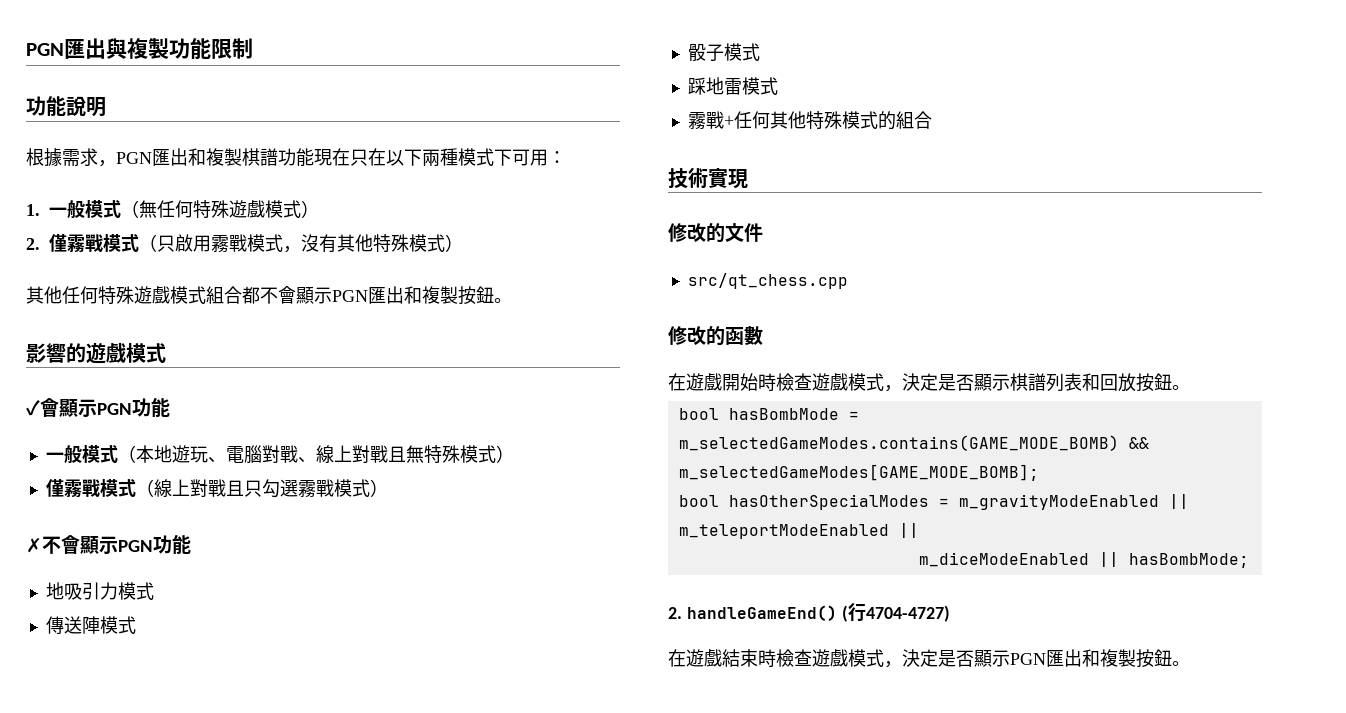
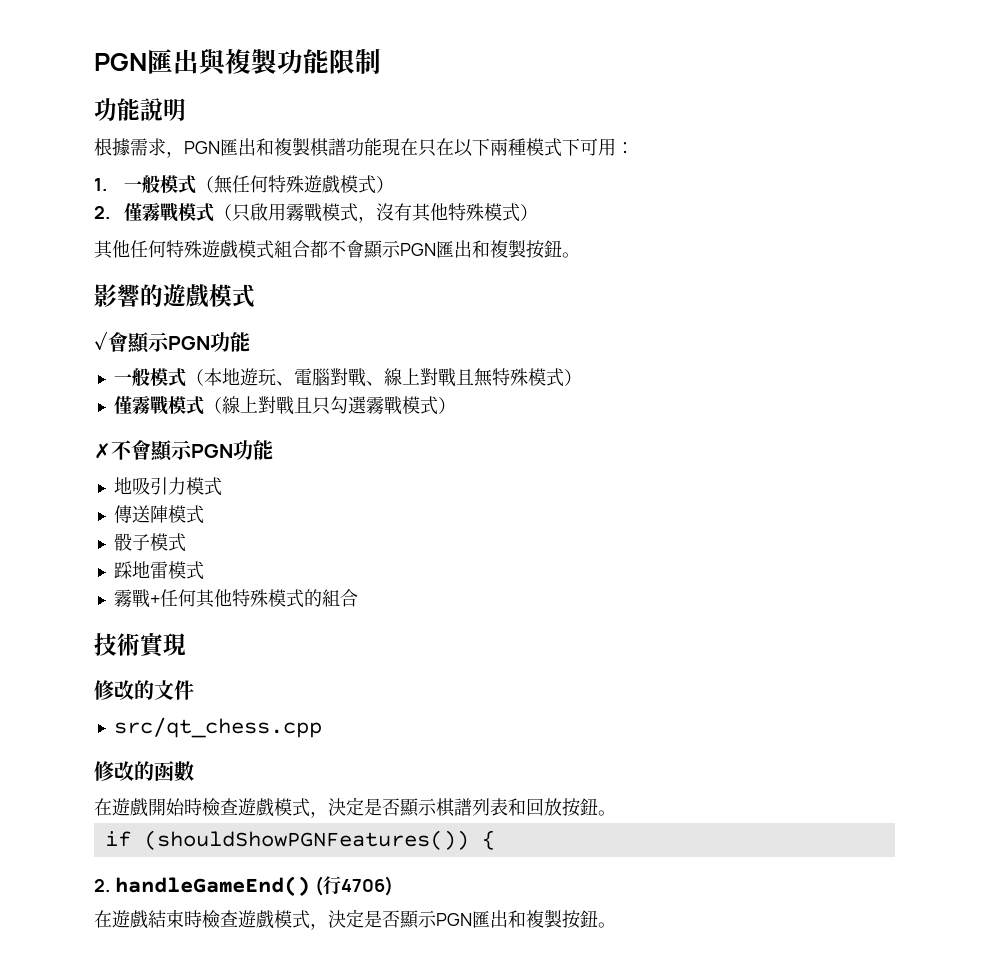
- bool hasBombMode = m_selectedGameModes.contains(GAME_MODE_BOMB) && m_selectedGameModes[GAME_MODE_BOMB];
- bool hasOtherSpecialModes = m_gravityModeEnabled || m_teleportModeEnabled ||
- m_diceModeEnabled || hasBombMode;
+ if (shouldShowPGNFeatures()) {
- 2. handleGameEnd() (行4704-4727)
+ 2. handleGameEnd() (行4706)

